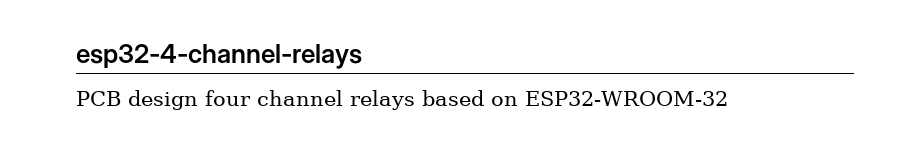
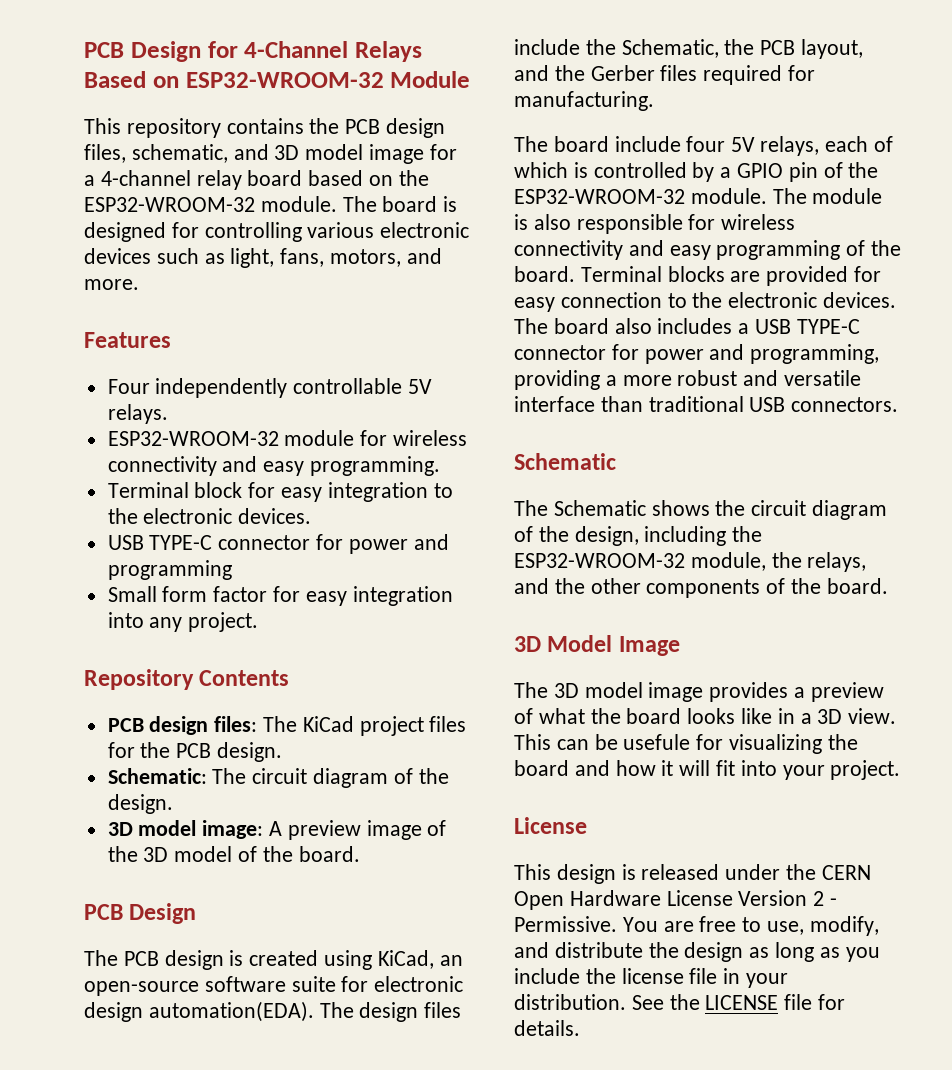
- esp32-4-channel-relays
- PCB design four channel relays based on ESP32-WROOM-32
+ PCB Design for 4-Channel Relays Based on ESP32-WROOM-32 Module
+ This repository contains the PCB design files, schematic, and 3D model image for a 4-channel relay board based on the ESP32-WROOM-32 module. The board is designed for controlling various electronic devices such as light, fans, motors, and more.
+ Features
+ Four independently controllable 5V relays.
+ ESP32-WROOM-32 module for wireless connectivity and easy programming.
+ Terminal block for easy integration to the electronic devices.
+ USB TYPE-C connector for power and programming
+ Small form factor for easy integration into any project.
+ Repository Contents
+ PCB design files: The KiCad project files for the PCB design.
+ Schematic: The circuit diagram of the design.
+ 3D model image: A preview image of the 3D model of the board.
+ PCB Design
+ The PCB design is created using KiCad, an open-source software suite for electronic design automation(EDA). The design files include the Schematic, the PCB layout, and the Gerber files required for manufacturing.
+ The board include four 5V relays, each of which is controlled by a GPIO pin of the ESP32-WROOM-32 module. The module is also responsible for wireless connectivity and easy programming of the board. Terminal blocks are provided for easy connection to the electronic devices. The board also includes a USB TYPE-C connector for power and programming, providing a more robust and versatile interface than traditional USB connectors.
+ Schematic
+ The Schematic shows the circuit diagram of the design, including the ESP32-WROOM-32 module, the relays, and the other components of the board.
+ 3D Model Image
+ The 3D model image provides a preview of what the board looks like in a 3D view. This can be usefule for visualizing the board and how it will fit into your project.
+ License
+ This design is released under the CERN Open Hardware License Version 2 - Permissive. You are free to use, modify, and distribute the design as long as you include the license file in your distribution. See the LICENSE file for details.

